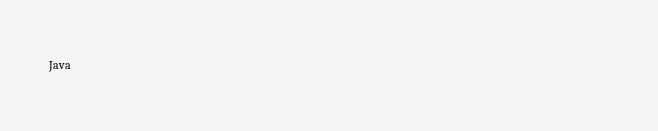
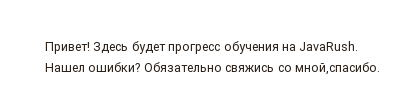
- Java
+ Привет! Здесь будет прогресс обучения на JavaRush. Нашел ошибки? Обязательно свяжись со мной,спасибо.

